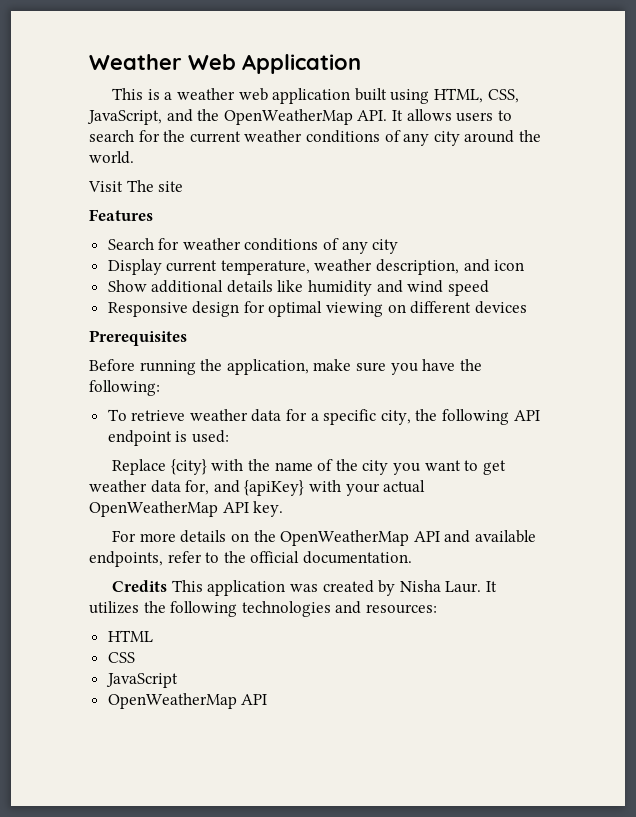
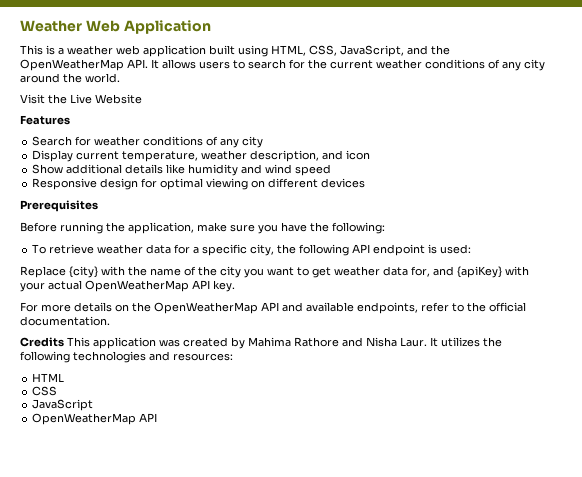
- Visit The site
+ Visit the Live Website
- Credits This application was created by Nisha Laur.
+ Credits This application was created by Mahima Rathore and Nisha Laur.

